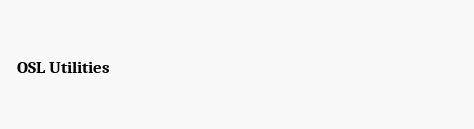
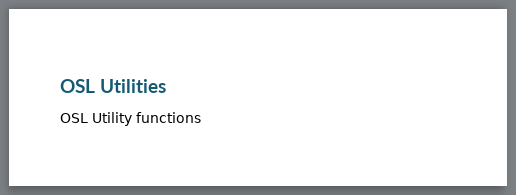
+ OSL Utility functions

